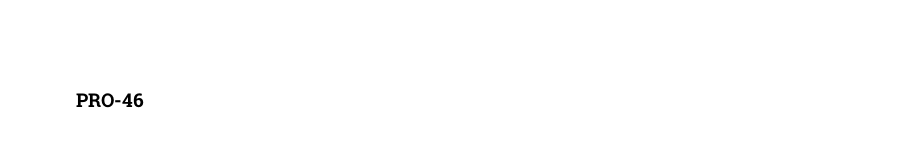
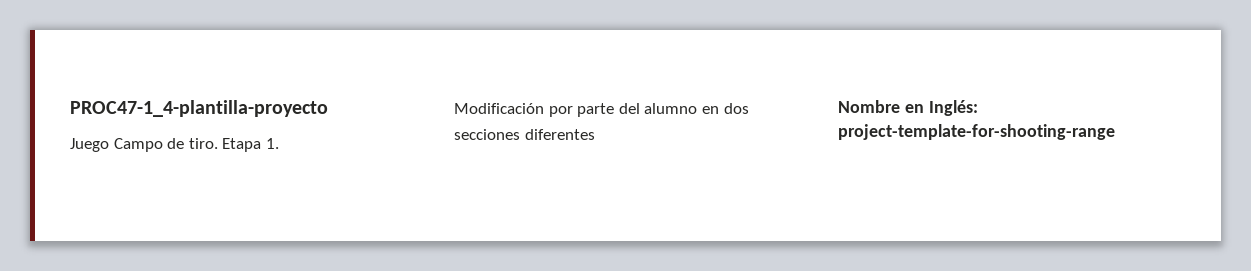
- PRO-46
+ PROC47-1_4-plantilla-proyecto
+ Juego Campo de tiro. Etapa 1.
+ Modificación por parte del alumno en dos secciones diferentes
+ Nombre en Inglés: project-template-for-shooting-range

